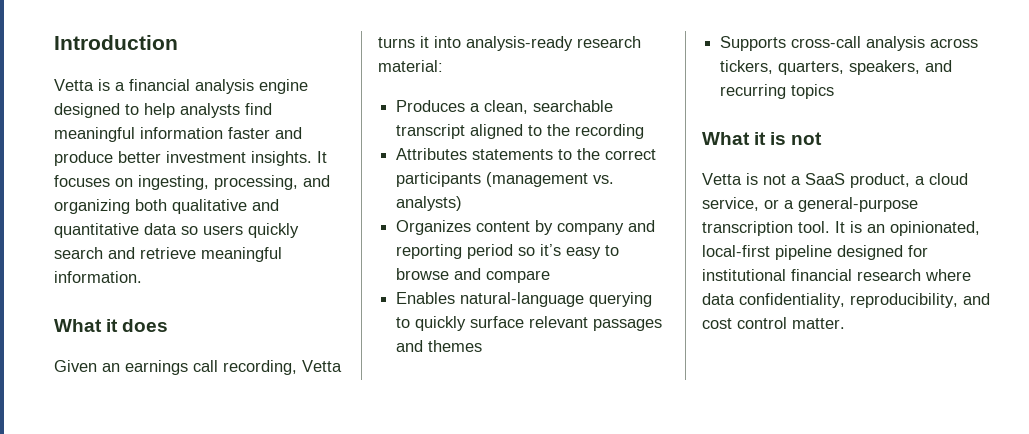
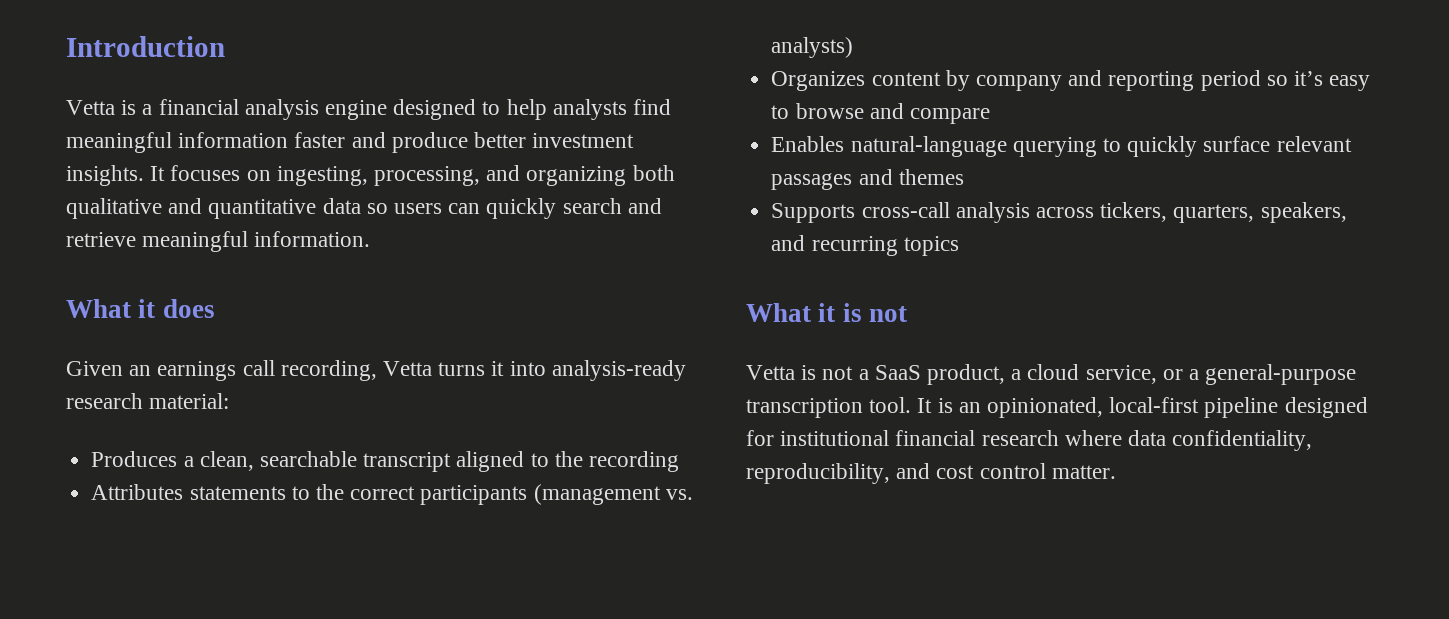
- It focuses on ingesting, processing, and organizing both qualitative and quantitative data so users quickly search and retrieve meaningful information.
+ It focuses on ingesting, processing, and organizing both qualitative and quantitative data so users can quickly search and retrieve meaningful information.

